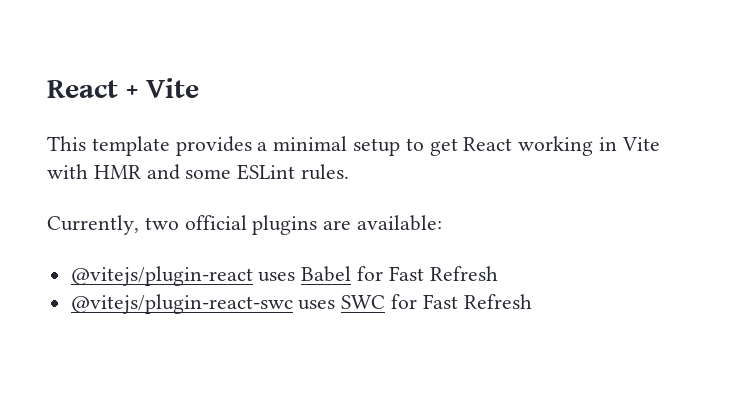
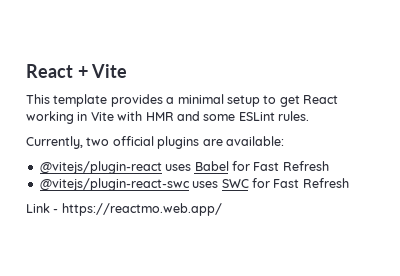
+ Link - https://reactmo.web.app/

